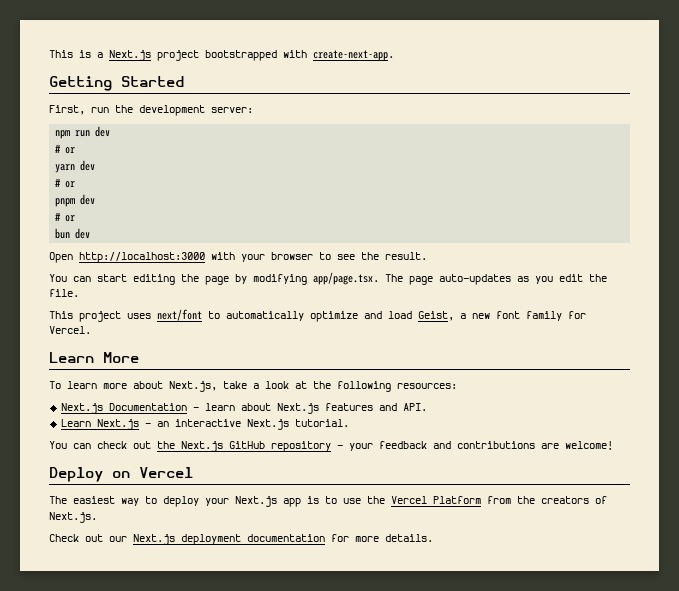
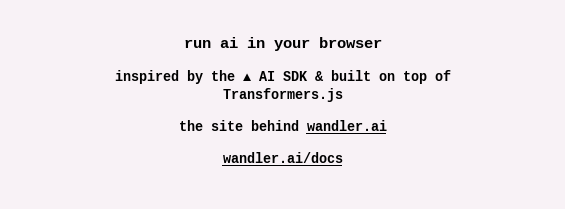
- This is a Next.js project bootstrapped with create-next-app.
- Getting Started
- First, run the development server:
- npm run dev
- # or
- yarn dev
- # or
- pnpm dev
- # or
- bun dev
- Open http://localhost:3000 with your browser to see the result.
- You can start editing the page by modifying app/page.tsx. The page auto-updates as you edit the file.
- This project uses next/font to automatically optimize and load Geist, a new font family for Vercel.
- Learn More
- To learn more about Next.js, take a look at the following resources:
- Next.js Documentation - learn about Next.js features and API.
- Learn Next.js - an interactive Next.js tutorial.
- You can check out the Next.js GitHub repository - your feedback and contributions are welcome!
- Deploy on Vercel
- The easiest way to deploy your Next.js app is to use the Vercel Platform from the creators of Next.js.
- Check out our Next.js deployment documentation for more details.
+ run ai in your browser
+ inspired by the ▲ AI SDK & built on top of Transformers.js
+ the site behind wandler.ai
+ wandler.ai/docs

